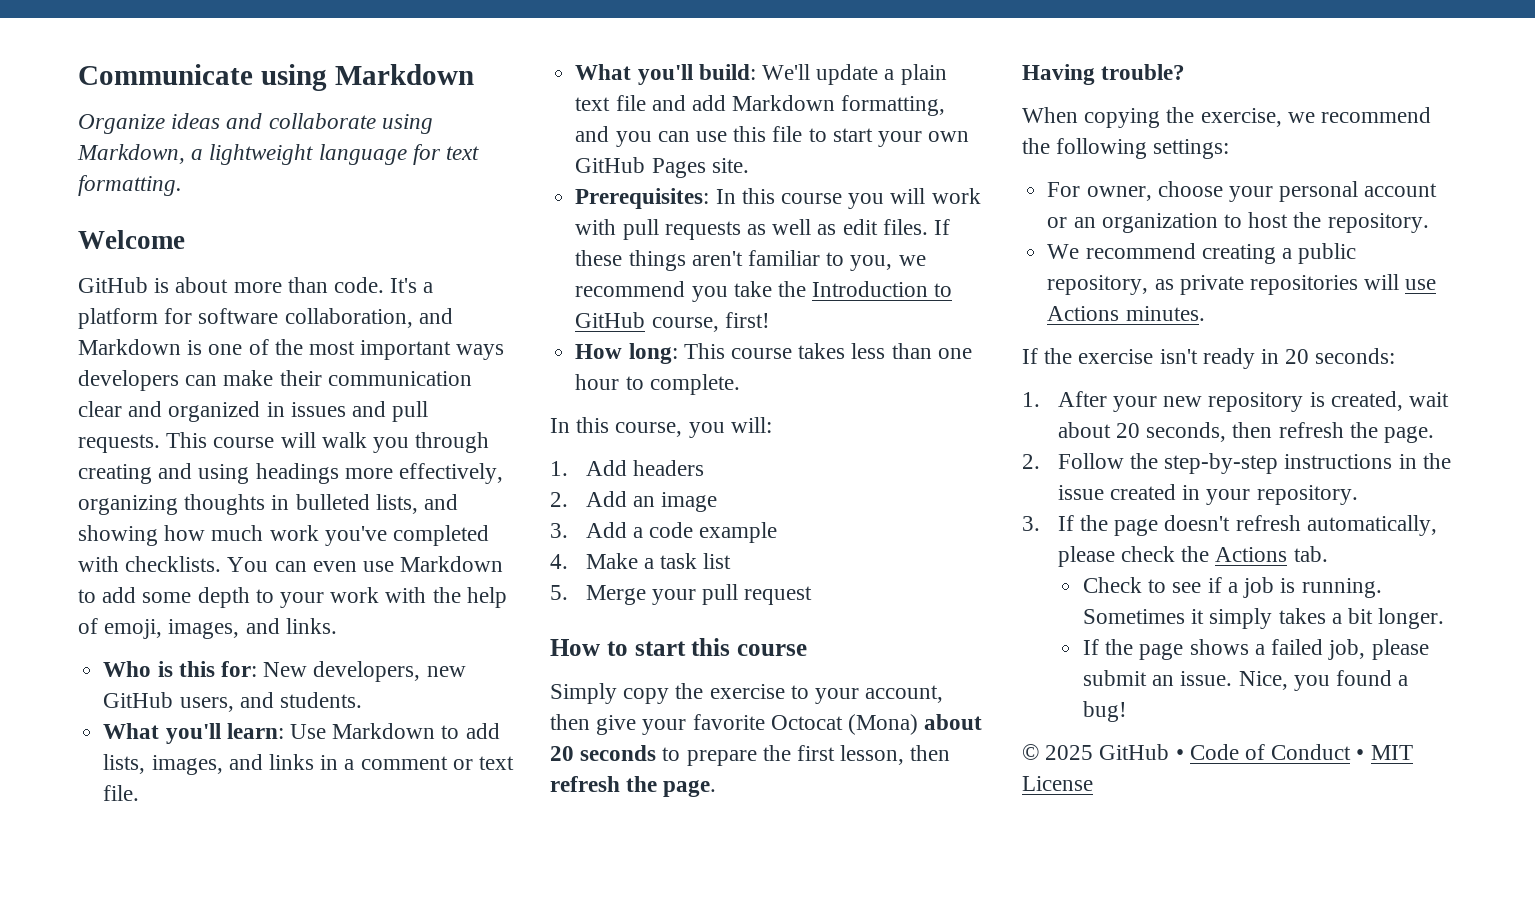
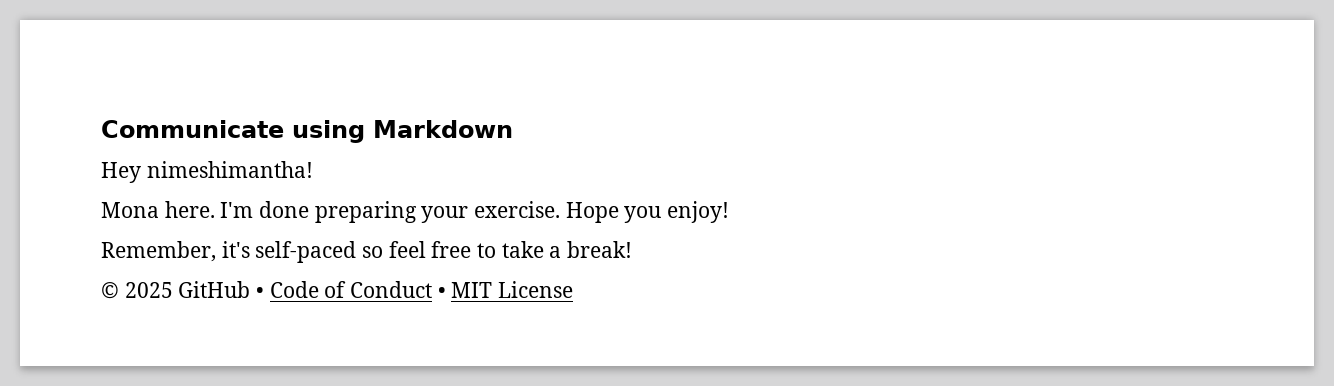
- Organize ideas and collaborate using Markdown, a lightweight language for text formatting.
- Welcome
- GitHub is about more than code. It's a platform for software collaboration, and Markdown is one of the most important ways developers can make their communication clear and organized in issues and pull requests. This course will walk you through creating and using headings more effectively, organizing thoughts in bulleted lists, and showing how much work you've completed with checklists. You can even use Markdown to add some depth to your work with the help of emoji, images, and links.
- Who is this for: New developers, new GitHub users, and students.
- What you'll learn: Use Markdown to add lists, images, and links in a comment or text file.
- What you'll build: We'll update a plain text file and add Markdown formatting, and you can use this file to start your own GitHub Pages site.
- Prerequisites: In this course you will work with pull requests as well as edit files. If these things aren't familiar to you, we recommend you take the Introduction to GitHub course, first!
- How long: This course takes less than one hour to complete.
- In this course, you will:
- 1. Add headers
- 2. Add an image
- 3. Add a code example
- 4. Make a task list
- 5. Merge your pull request
- How to start this course
- Simply copy the exercise to your account, then give your favorite Octocat (Mona) about 20 seconds to prepare the first lesson, then refresh the page.
- Having trouble?
- When copying the exercise, we recommend the following settings:
- For owner, choose your personal account or an organization to host the repository.
- We recommend creating a public repository, as private repositories will use Actions minutes.
- If the exercise isn't ready in 20 seconds:
- 1. After your new repository is created, wait about 20 seconds, then refresh the page.
- 2. Follow the step-by-step instructions in the issue created in your repository.
- 3. If the page doesn't refresh automatically, please check the Actions tab.
- Check to see if a job is running. Sometimes it simply takes a bit longer.
- If the page shows a failed job, please submit an issue. Nice, you found a bug!
+ Hey nimeshimantha!
+ Mona here. I'm done preparing your exercise. Hope you enjoy!
+ Remember, it's self-paced so feel free to take a break!

